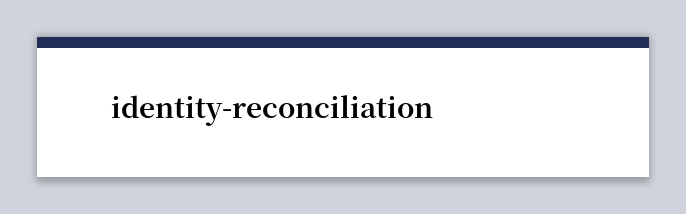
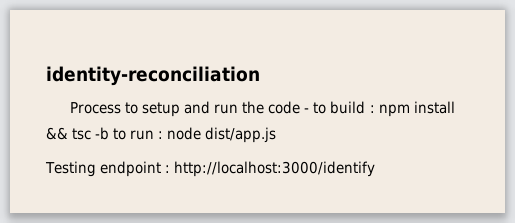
+ Process to setup and run the code - to build : npm install && tsc -b to run : node dist/app.js
+ Testing endpoint : http://localhost:3000/identify

